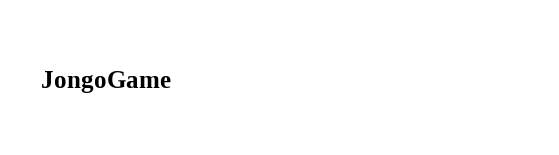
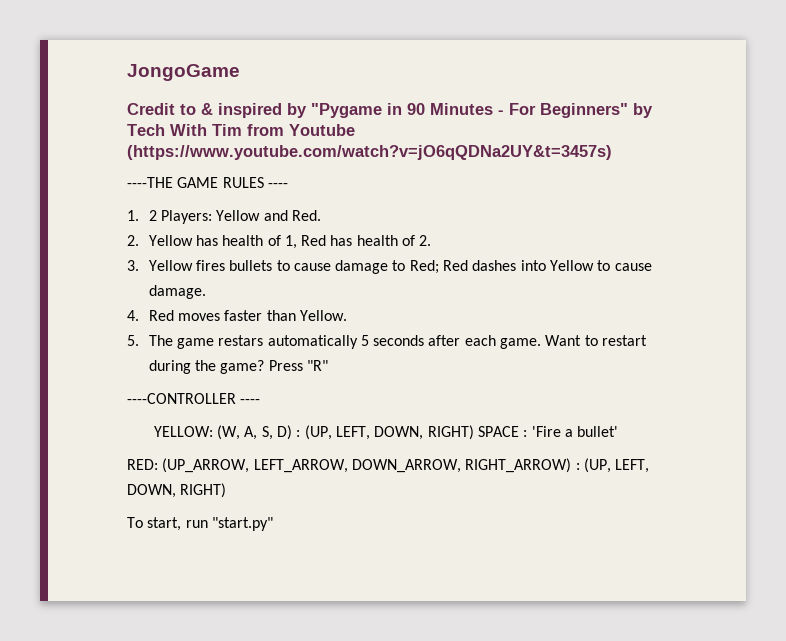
+ Credit to & inspired by "Pygame in 90 Minutes - For Beginners" by Tech With Tim from Youtube (https://www.youtube.com/watch?v=jO6qQDNa2UY&t=3457s)
+ ----THE GAME RULES ----
+ 1. 2 Players: Yellow and Red.
+ 2. Yellow has health of 1, Red has health of 2.
+ 3. Yellow fires bullets to cause damage to Red; Red dashes into Yellow to cause damage.
+ 4. Red moves faster than Yellow.
+ 5. The game restars automatically 5 seconds after each game. Want to restart during the game? Press "R"
+ ----CONTROLLER ----
+ YELLOW: (W, A, S, D) : (UP, LEFT, DOWN, RIGHT) SPACE : 'Fire a bullet'
+ RED: (UP_ARROW, LEFT_ARROW, DOWN_ARROW, RIGHT_ARROW) : (UP, LEFT, DOWN, RIGHT)
+ To start, run "start.py"

